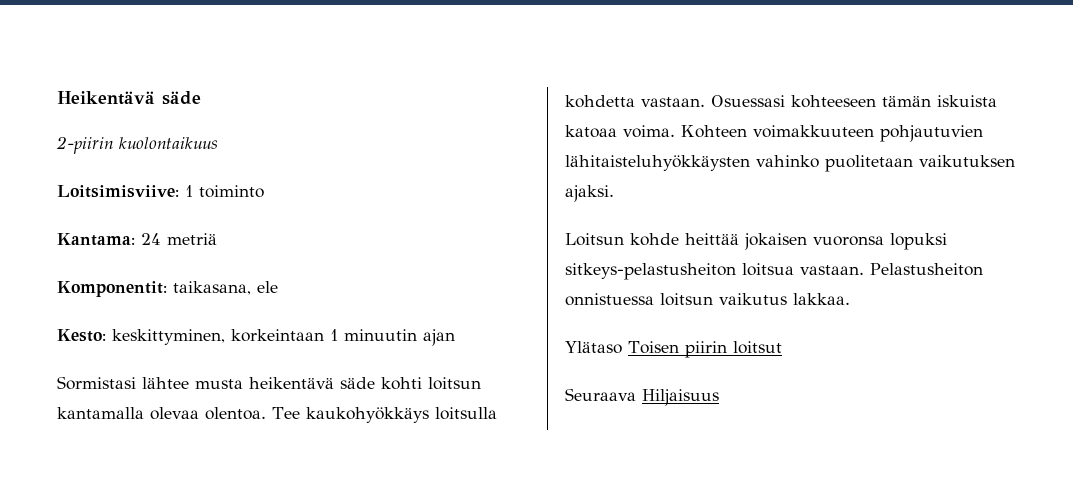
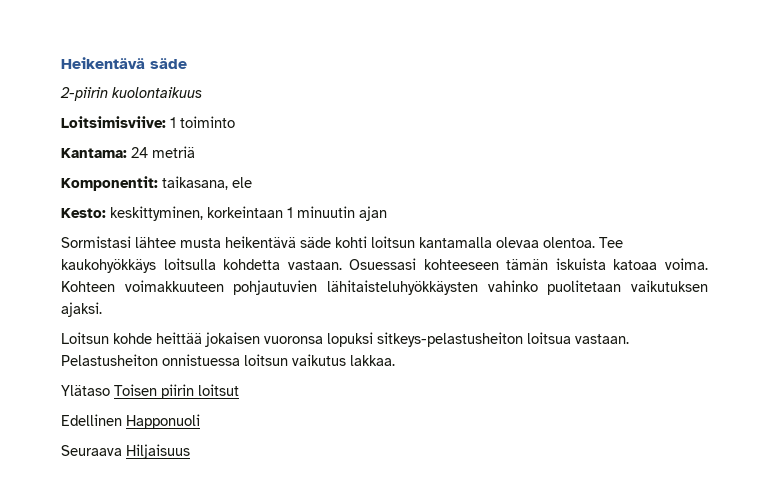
+ Edellinen Happonuoli

